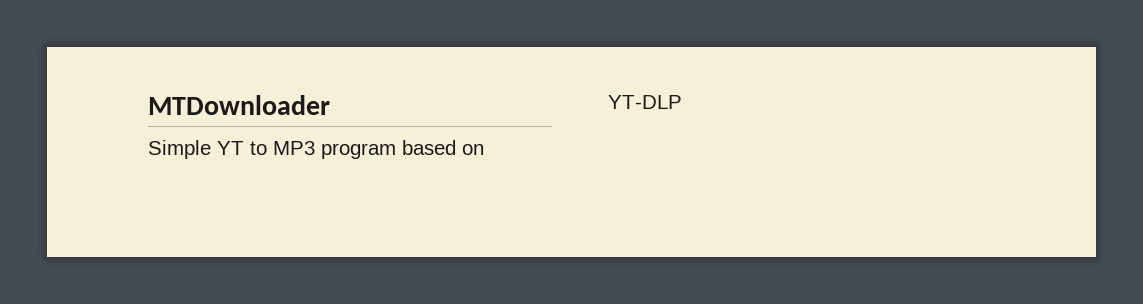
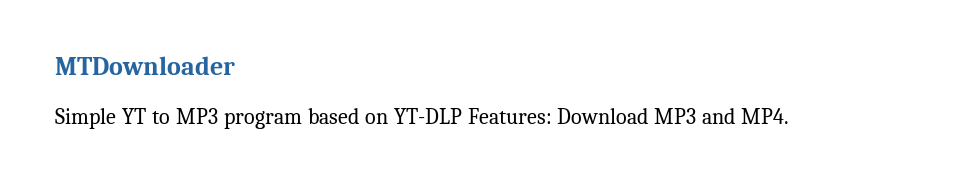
- Simple YT to MP3 program based on YT-DLP
+ Simple YT to MP3 program based on YT-DLP Features: Download MP3 and MP4.

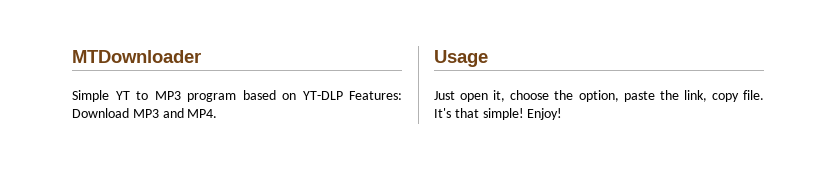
+ Usage
+ Just open it, choose the option, paste the link, copy file. It's that simple! Enjoy!

